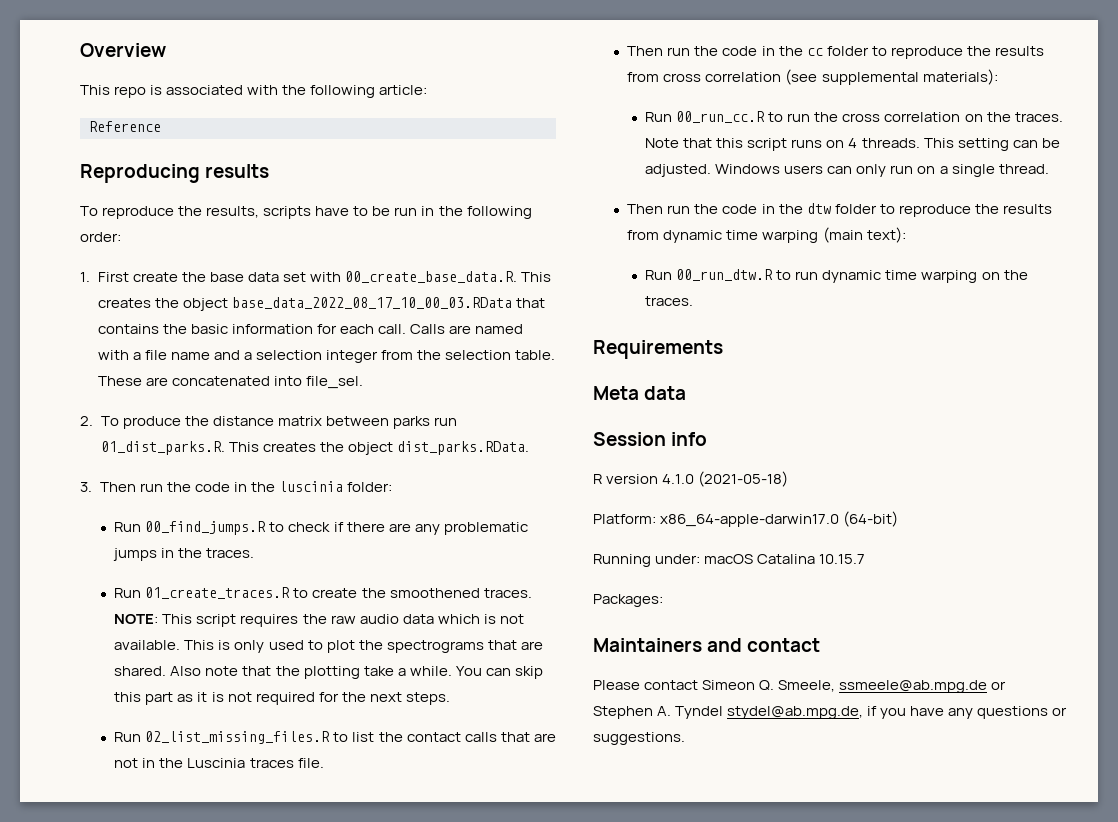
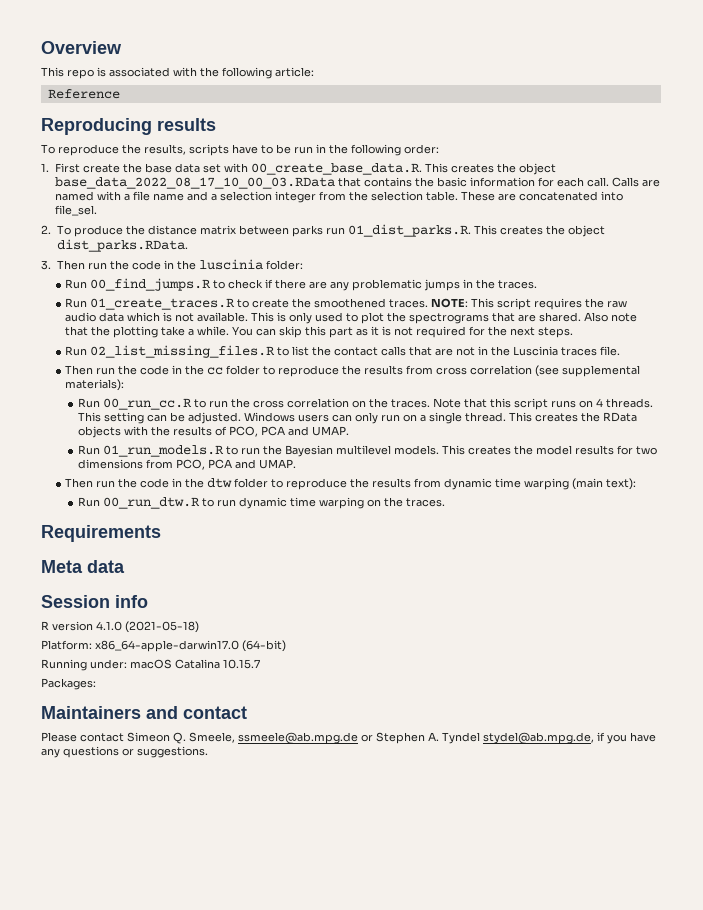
+ This creates the RData objects with the results of PCO, PCA and UMAP.
+ Run 01_run_models.R to run the Bayesian multilevel models. This creates the model results for two dimensions from PCO, PCA and UMAP.

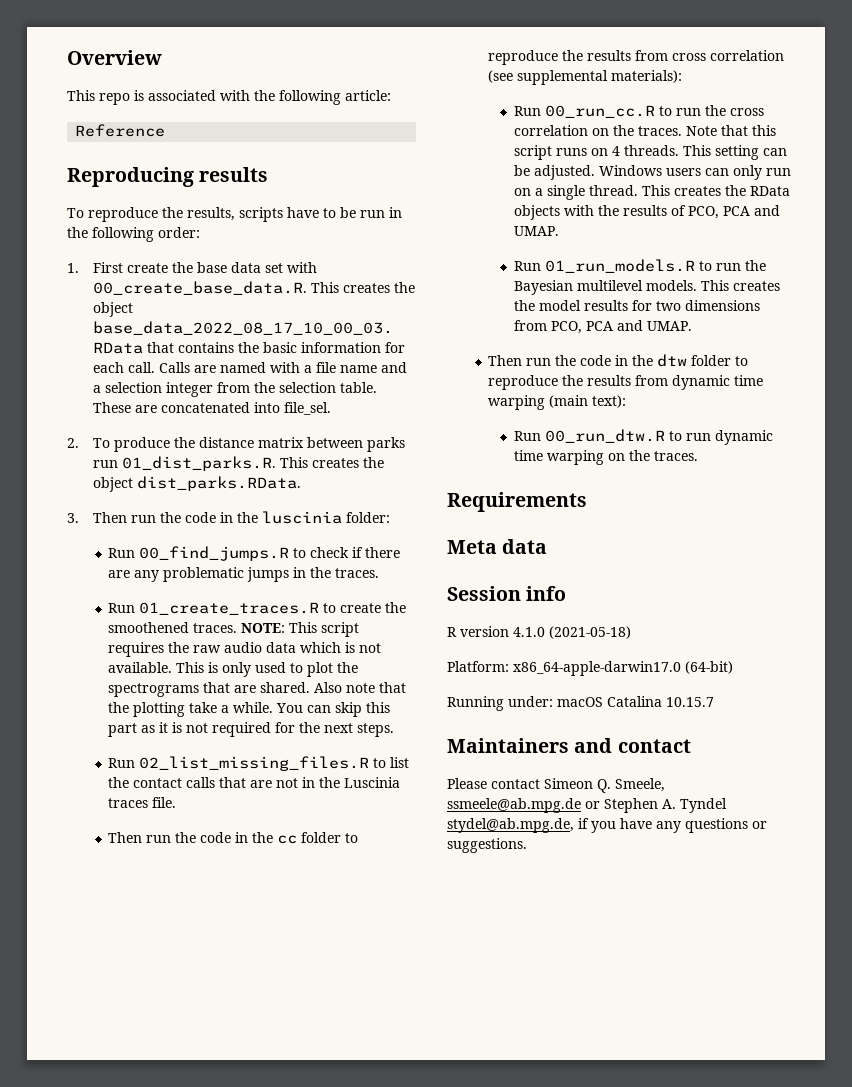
- Packages:

